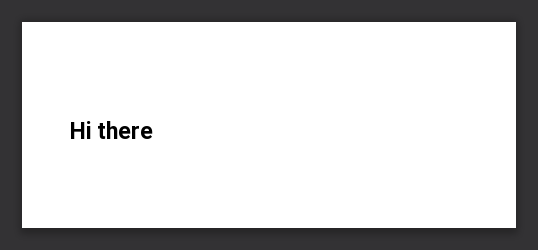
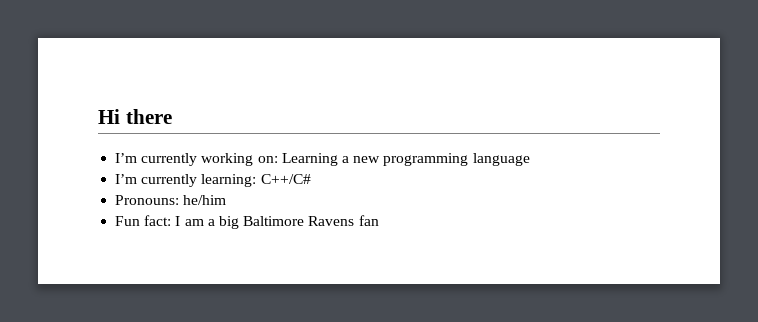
+ I’m currently working on: Learning a new programming language
+ I’m currently learning: C++/C#
+ Pronouns: he/him
+ Fun fact: I am a big Baltimore Ravens fan

